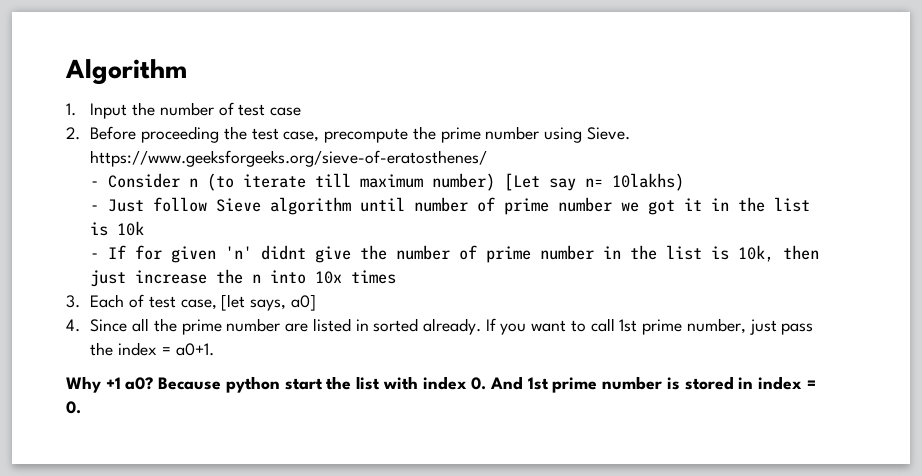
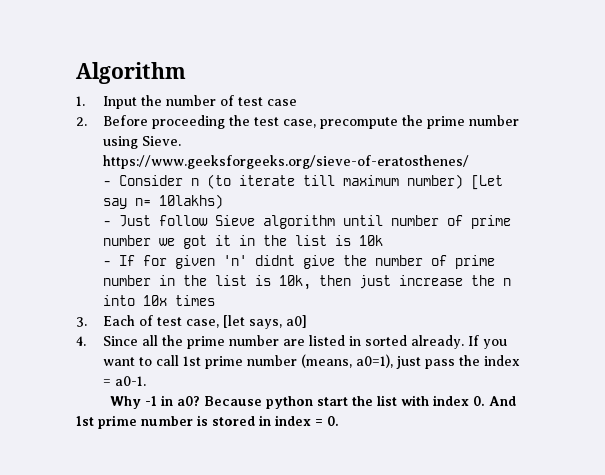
- If you want to call 1st prime number, just pass the index = a0+1.
+ If you want to call 1st prime number (means, a0=1), just pass the index = a0-1.
- Why +1 a0?
+ Why -1 in a0?

